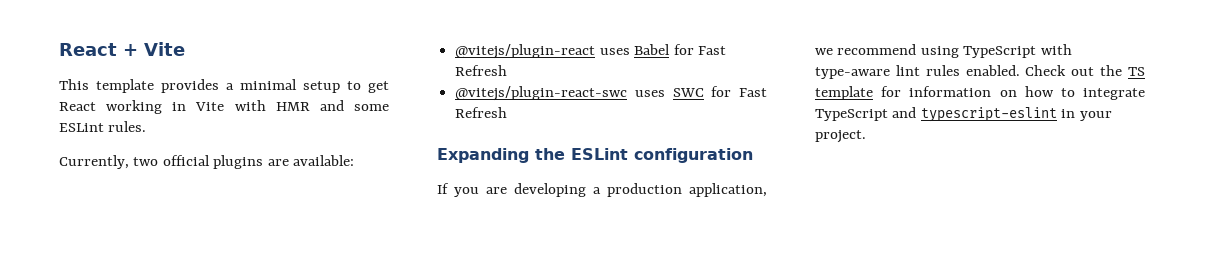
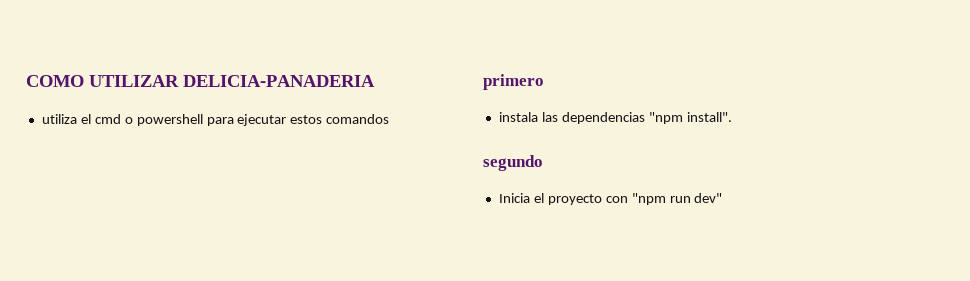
- React + Vite
- This template provides a minimal setup to get React working in Vite with HMR and some ESLint rules.
- Currently, two official plugins are available:
- @vitejs/plugin-react uses Babel for Fast Refresh
- @vitejs/plugin-react-swc uses SWC for Fast Refresh
- Expanding the ESLint configuration
- If you are developing a production application, we recommend using TypeScript with type-aware lint rules enabled. Check out the TS template for information on how to integrate TypeScript and typescript-eslint in your project.
+ COMO UTILIZAR DELICIA-PANADERIA
+ utiliza el cmd o powershell para ejecutar estos comandos
+ primero
+ instala las dependencias "npm install".
+ segundo
+ Inicia el proyecto con "npm run dev"

